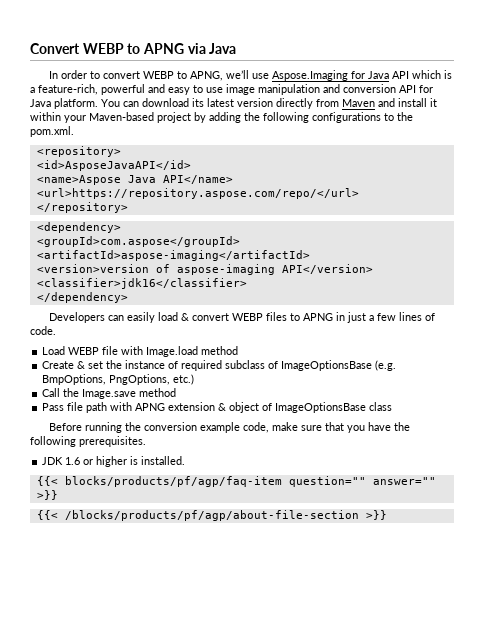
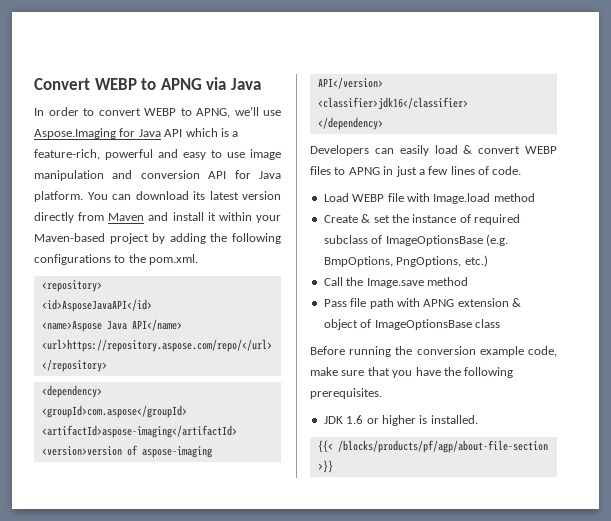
- {{< blocks/products/pf/agp/faq-item question="" answer="" >}}

